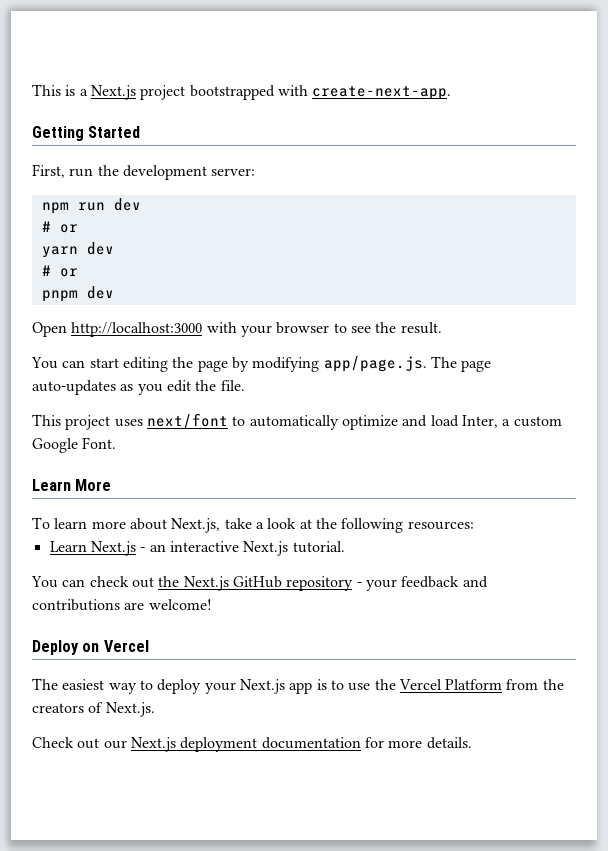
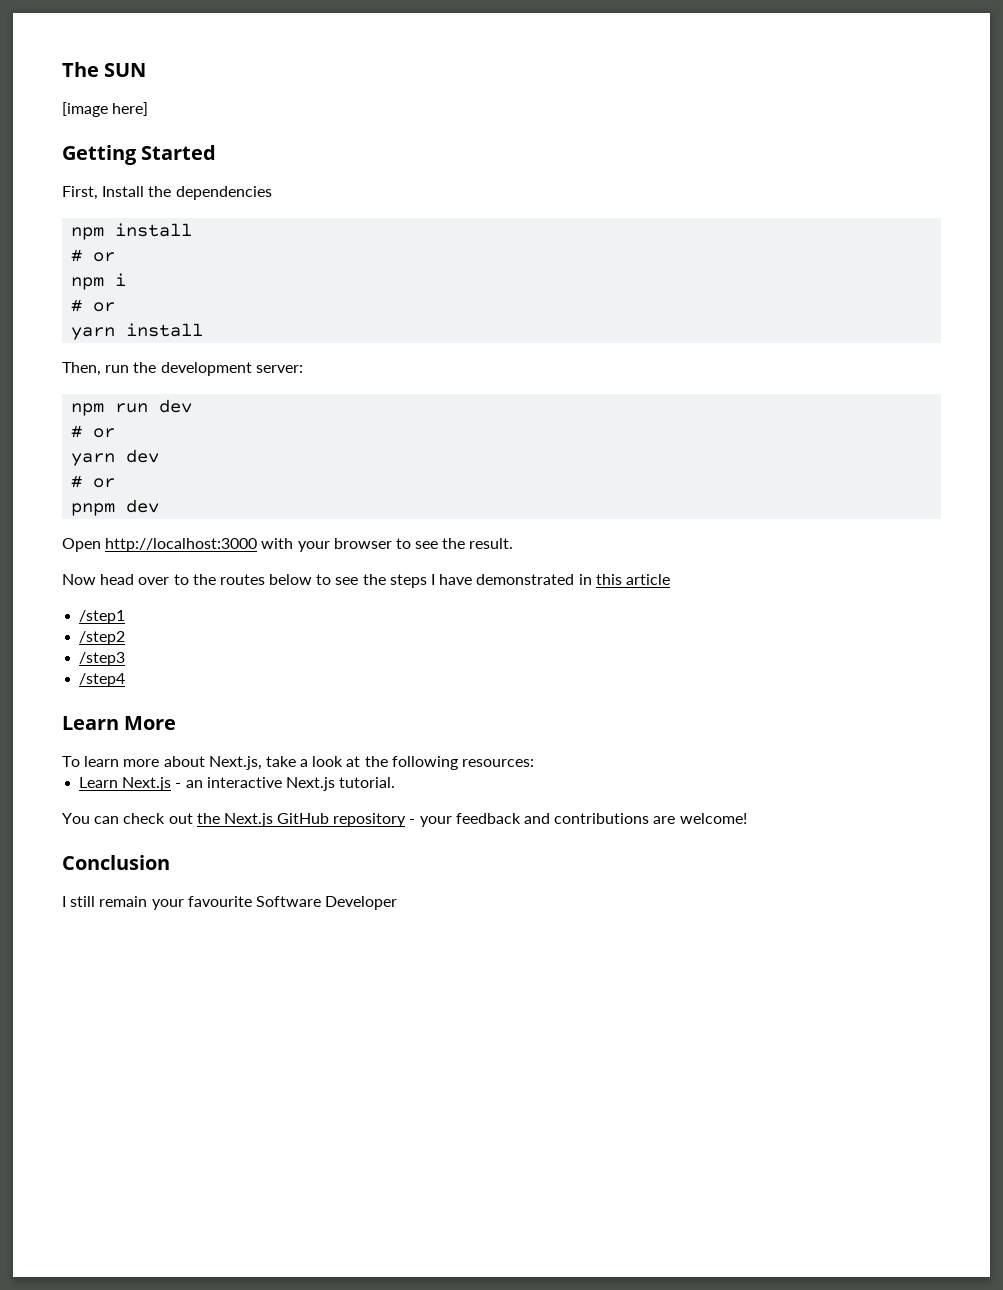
- This is a Next.js project bootstrapped with create-next-app.
+ The SUN
+ [image here]
  Getting Started
- First, run the development server:
+ First, Install the dependencies
+ npm install
+ # or
+ npm i
+ # or
+ yarn install
+ Then, run the development server:
- You can start editing the page by modifying app/page.js. The page auto-updates as you edit the file.
- This project uses next/font to automatically optimize and load Inter, a custom Google Font.
+ Now head over to the routes below to see the steps I have demonstrated in this article
+ /step1
+ /step2
+ /step3
+ /step4
- Deploy on Vercel
- The easiest way to deploy your Next.js app is to use the Vercel Platform from the creators of Next.js.
- Check out our Next.js deployment documentation for more details.
+ Conclusion
+ I still remain your favourite Software Developer

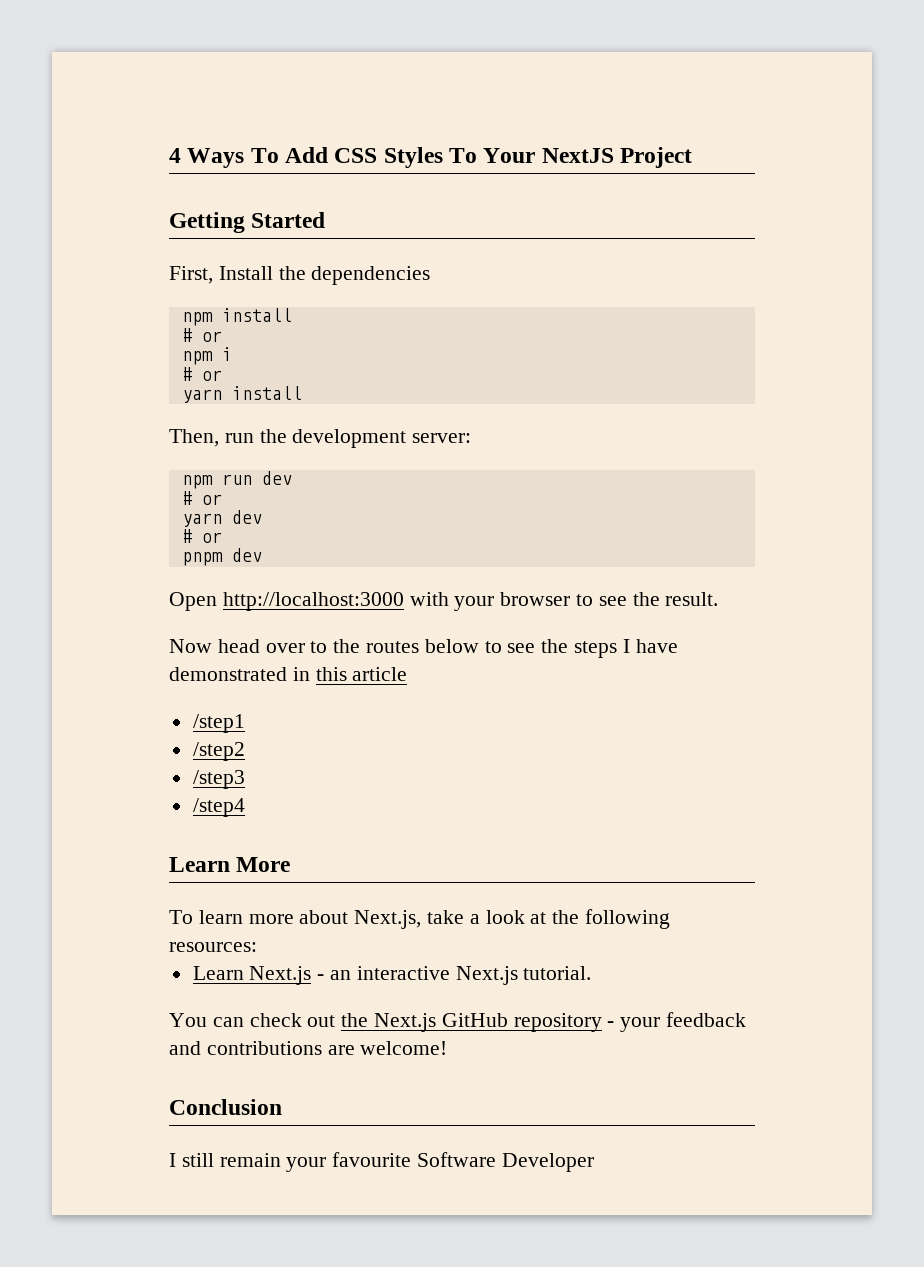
- The SUN
- [image here]
+ 4 Ways To Add CSS Styles To Your NextJS Project

